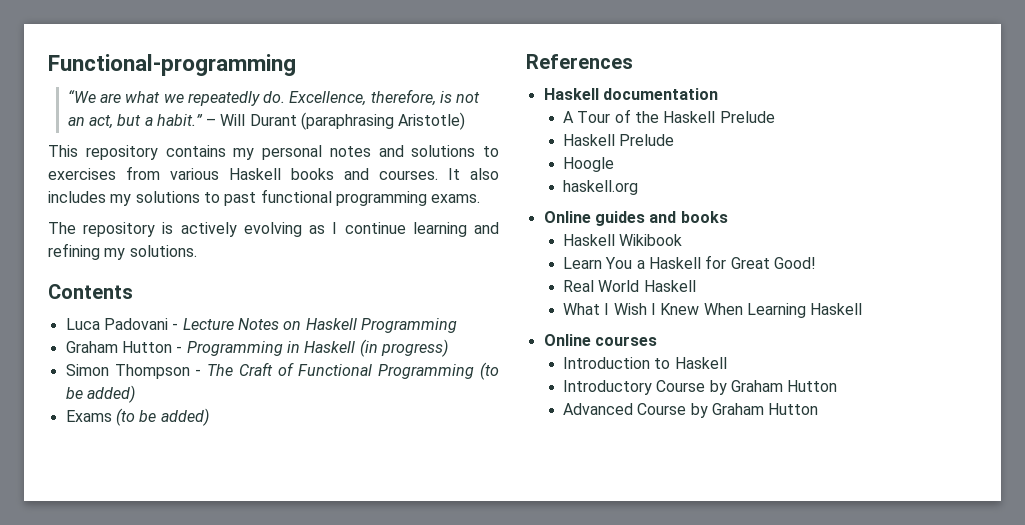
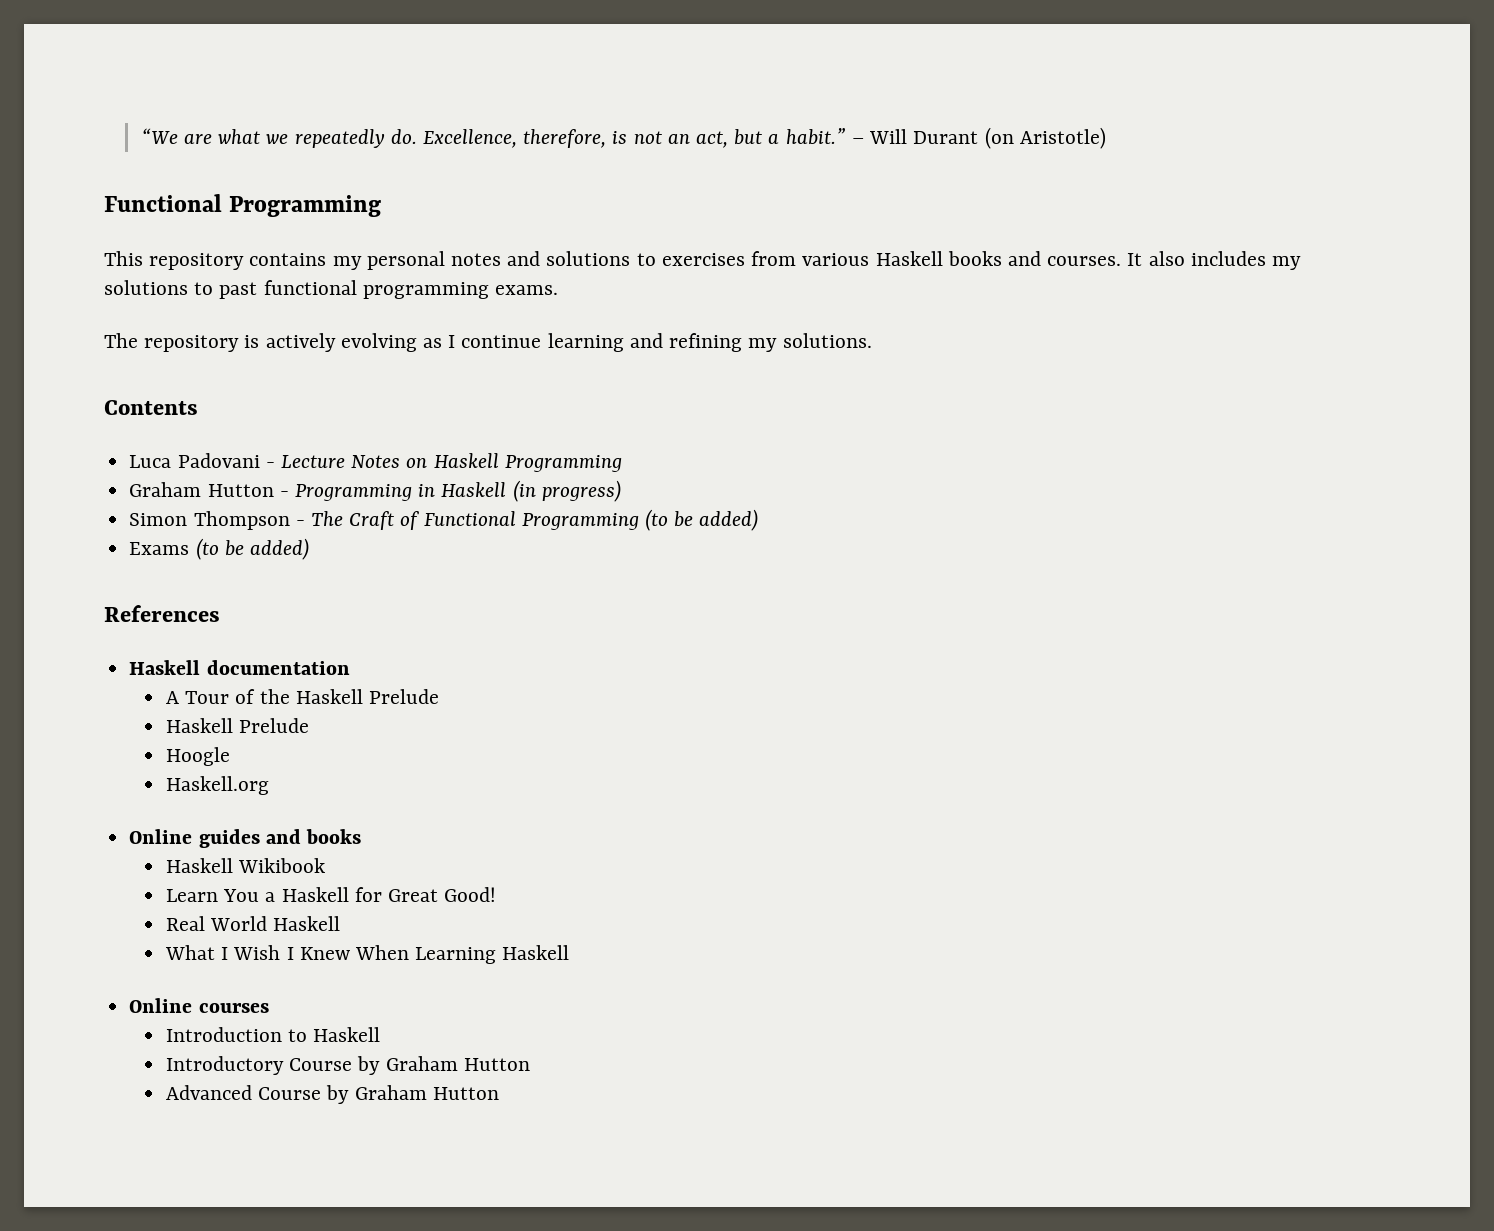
- Functional-programming
- – Will Durant (paraphrasing Aristotle)
+ – Will Durant (on Aristotle)
+ Functional Programming
- haskell.org
+ Haskell.org

